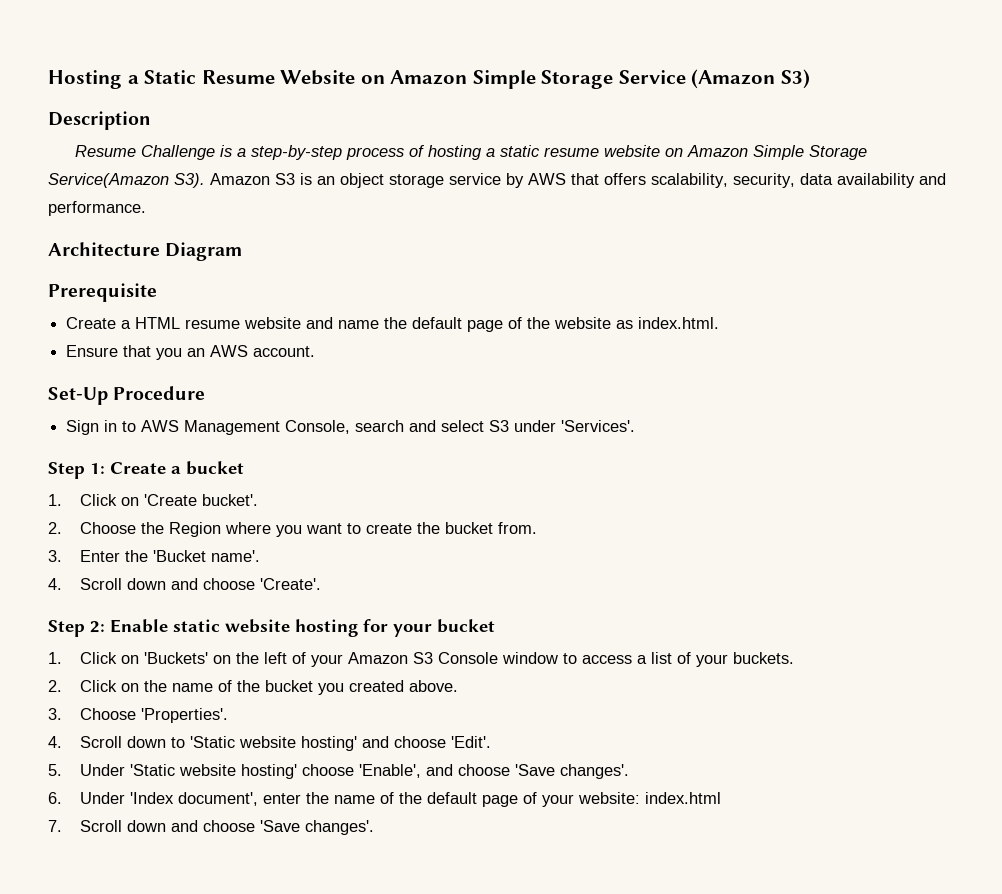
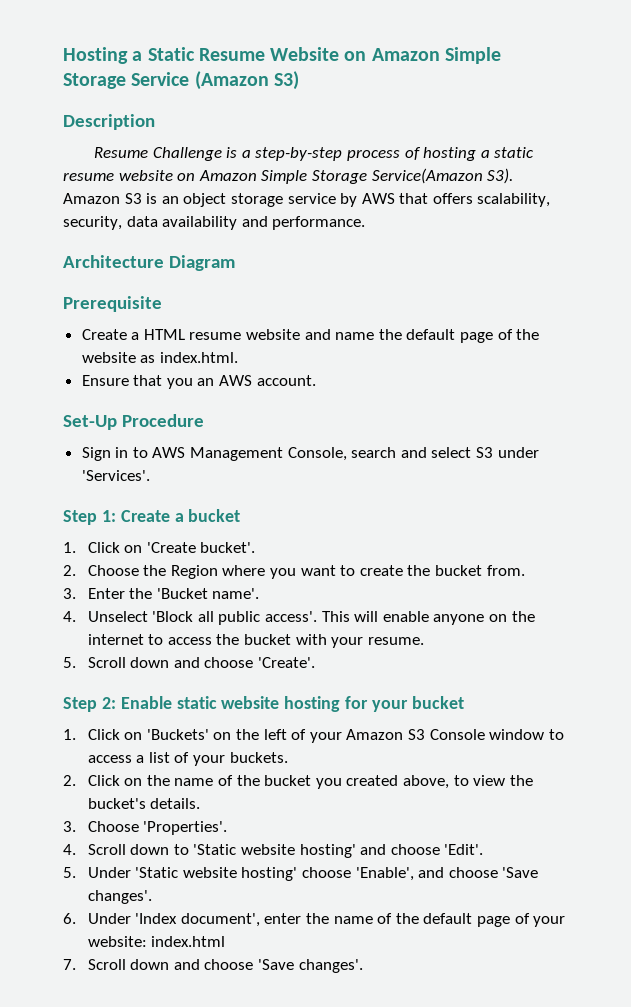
- 4. Scroll down and choose 'Create'.
+ 4. Unselect 'Block all public access'. This will enable anyone on the internet to access the bucket with your resume.
+ 5. Scroll down and choose 'Create'.
- 2. Click on the name of the bucket you created above.
+ 2. Click on the name of the bucket you created above, to view the bucket's details.

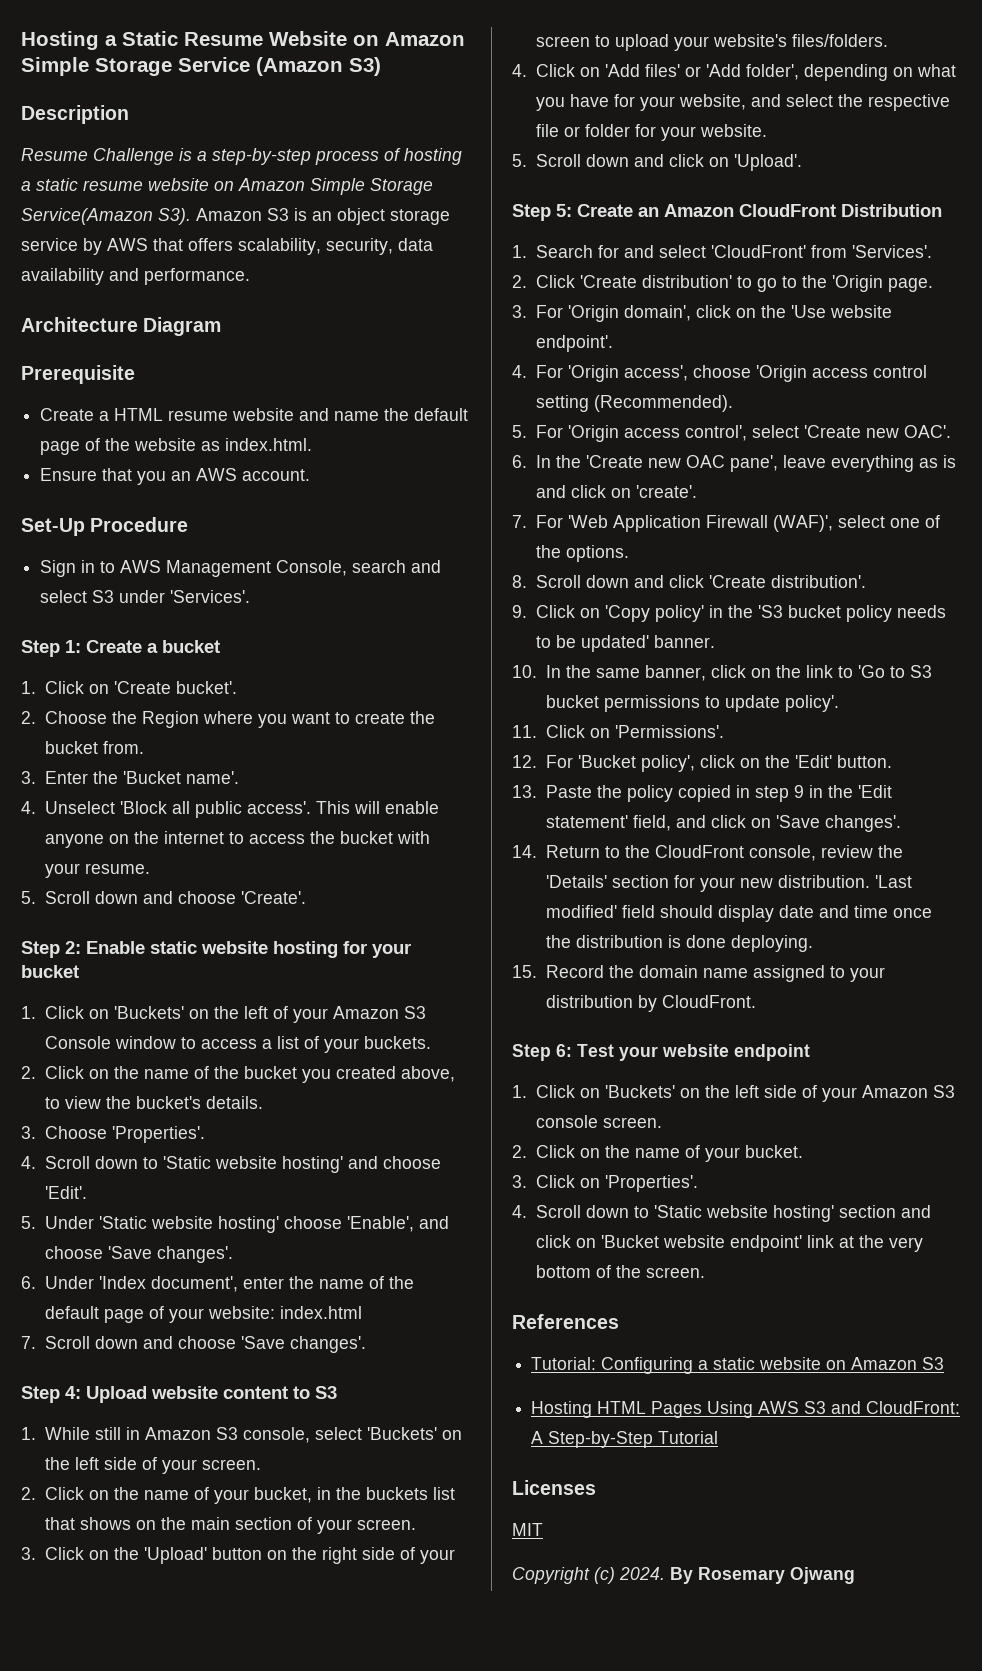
+ Step 4: Upload website content to S3
+ 1. While still in Amazon S3 console, select 'Buckets' on the left side of your screen.
+ 2. Click on the name of your bucket, in the buckets list that shows on the main section of your screen.
+ 3. Click on the 'Upload' button on the right side of your screen to upload your website's files/folders.
+ 4. Click on 'Add files' or 'Add folder', depending on what you have for your website, and select the respective file or folder for your website.
+ 5. Scroll down and click on 'Upload'.
+ Step 5: Create an Amazon CloudFront Distribution
+ 1. Search for and select 'CloudFront' from 'Services'.
+ 2. Click 'Create distribution' to go to the 'Origin page.
+ 3. For 'Origin domain', click on the 'Use website endpoint'.
+ 4. For 'Origin access', choose 'Origin access control setting (Recommended).
+ 5. For 'Origin access control', select 'Create new OAC'.
+ 6. In the 'Create new OAC pane', leave everything as is and click on 'create'.
+ 7. For 'Web Application Firewall (WAF)', select one of the options.
+ 8. Scroll down and click 'Create distribution'.
+ 9. Click on 'Copy policy' in the 'S3 bucket policy needs to be updated' banner.
+ 10. In the same banner, click on the link to 'Go to S3 bucket permissions to update policy'.
+ 11. Click on 'Permissions'.
+ 12. For 'Bucket policy', click on the 'Edit' button.
+ 13. Paste the policy copied in step 9 in the 'Edit statement' field, and click on 'Save changes'.
+ 14. Return to the CloudFront console, review the 'Details' section for your new distribution. 'Last modified' field should display date and time once the distribution is done deploying.
+ 15. Record the domain name assigned to your distribution by CloudFront.
+ Step 6: Test your website endpoint
+ 1. Click on 'Buckets' on the left side of your Amazon S3 console screen.
+ 2. Click on the name of your bucket.
+ 3. Click on 'Properties'.
+ 4. Scroll down to 'Static website hosting' section and click on 'Bucket website endpoint' link at the very bottom of the screen.
+ References
+ Tutorial: Configuring a static website on Amazon S3
+ Hosting HTML Pages Using AWS S3 and CloudFront: A Step-by-Step Tutorial
+ Licenses
+ MIT
+ Copyright (c) 2024. By Rosemary Ojwang

